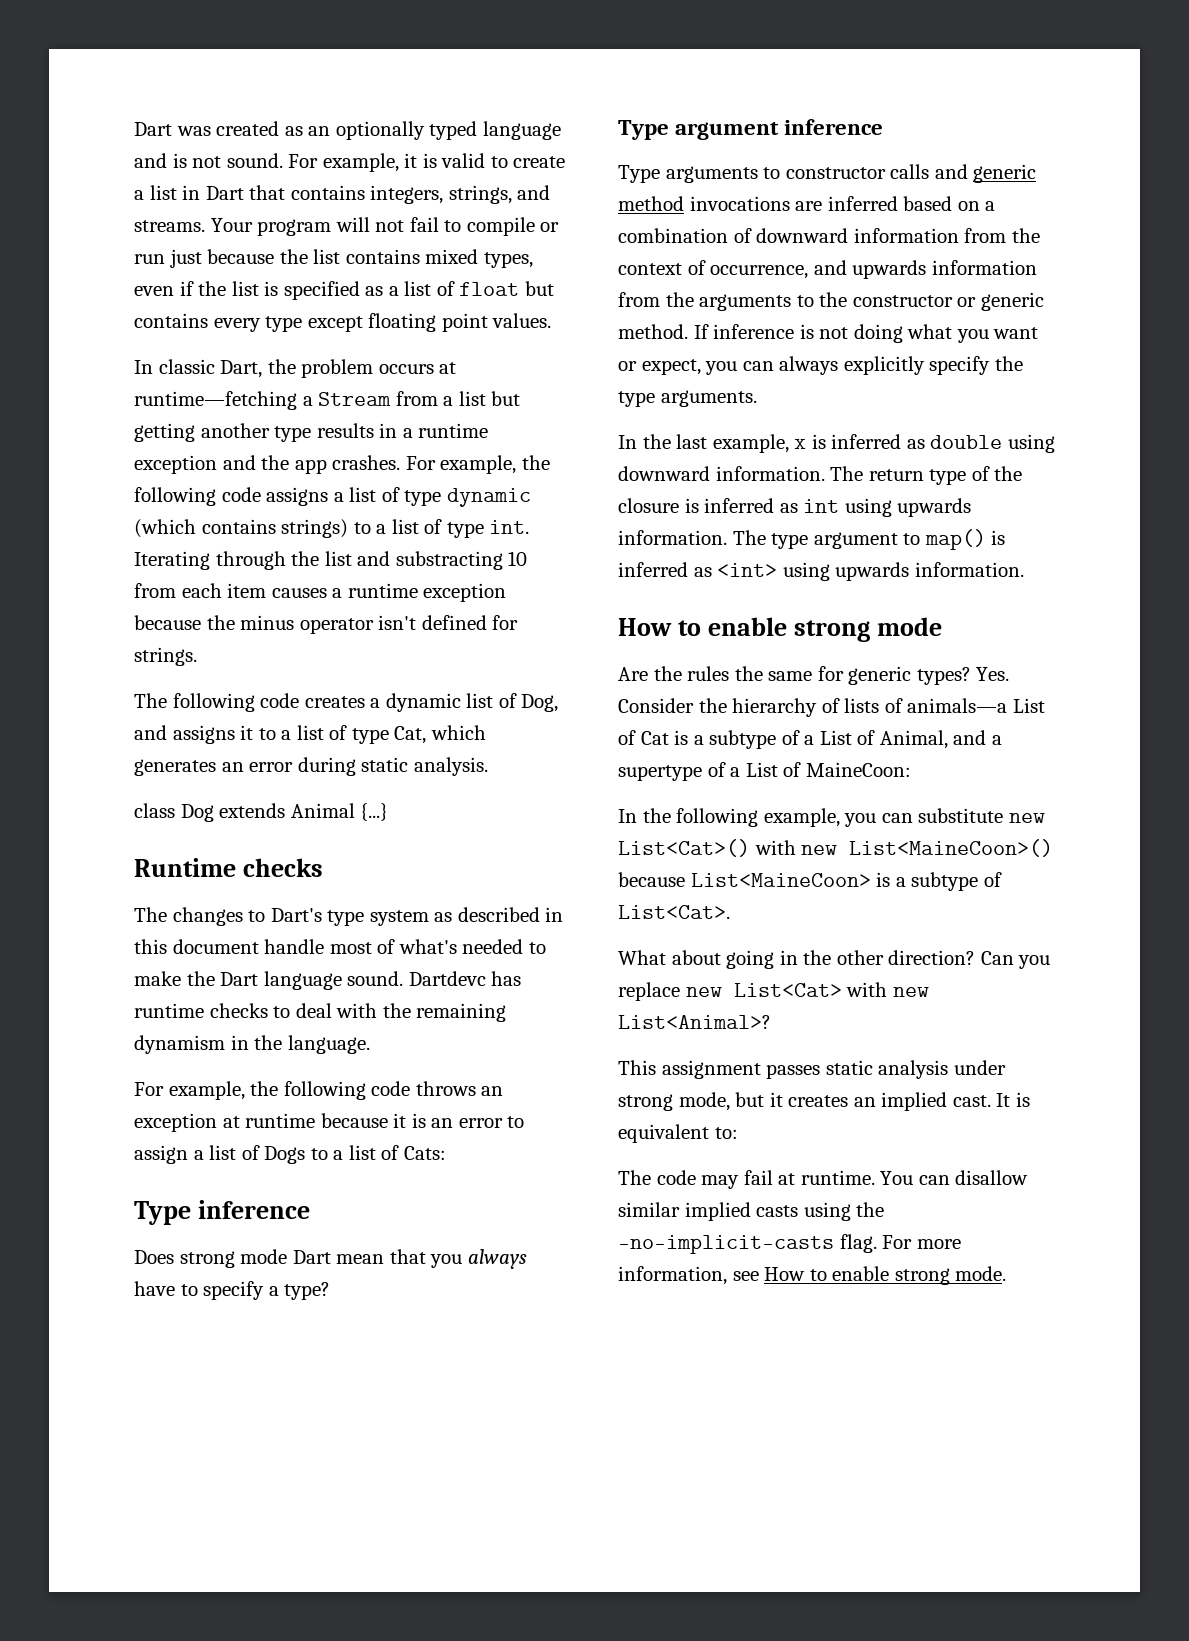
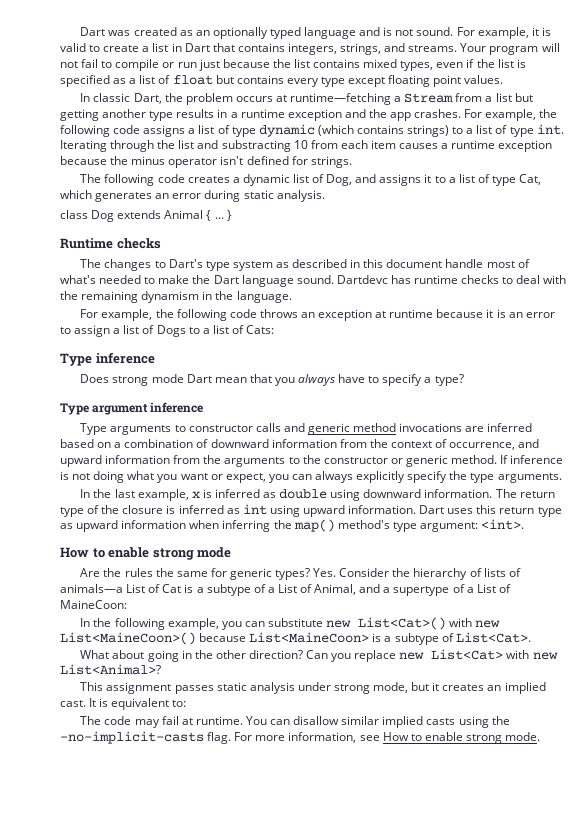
- class Dog extends Animal {...}
+ class Dog extends Animal { ... }
- Type arguments to constructor calls and generic method invocations are inferred based on a combination of downward information from the context of occurrence, and upwards information from the arguments to the constructor or generic method.
+ Type arguments to constructor calls and generic method invocations are inferred based on a combination of downward information from the context of occurrence, and upward information from the arguments to the constructor or generic method.
- The return type of the closure is inferred as int using upwards information. The type argument to map() is inferred as <int> using upwards information.
+ The return type of the closure is inferred as int using upward information. Dart uses this return type as upward information when inferring the map() method's type argument: <int>.

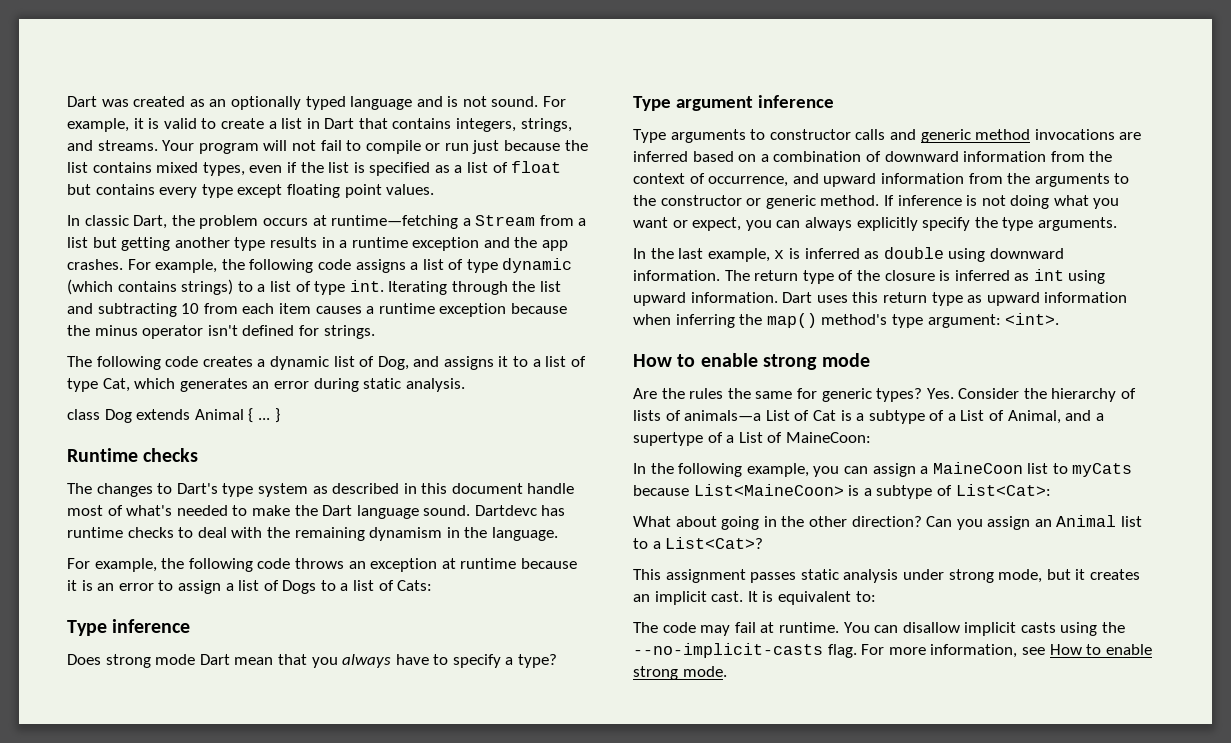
- Iterating through the list and substracting 10 from each item causes a runtime exception because the minus operator isn't defined for strings.
+ Iterating through the list and subtracting 10 from each item causes a runtime exception because the minus operator isn't defined for strings.
- In the following example, you can substitute new List<Cat>() with new List<MaineCoon>() because List<MaineCoon> is a subtype of List<Cat>.
+ In the following example, you can assign a MaineCoon list to myCats because List<MaineCoon> is a subtype of List<Cat>:
- Can you replace new List<Cat> with new List<Animal>?
+ Can you assign an Animal list to a List<Cat>?
- This assignment passes static analysis under strong mode, but it creates an implied cast.
+ This assignment passes static analysis under strong mode, but it creates an implicit cast.
- You can disallow similar implied casts using the -no-implicit-casts flag.
+ You can disallow implicit casts using the --no-implicit-casts flag.

